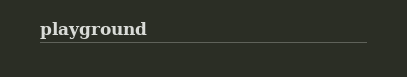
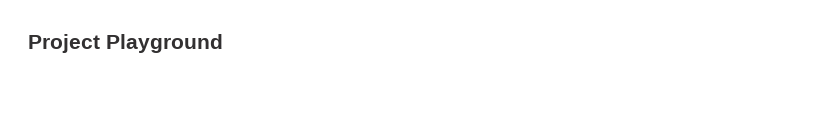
- playground
+ Project Playground

